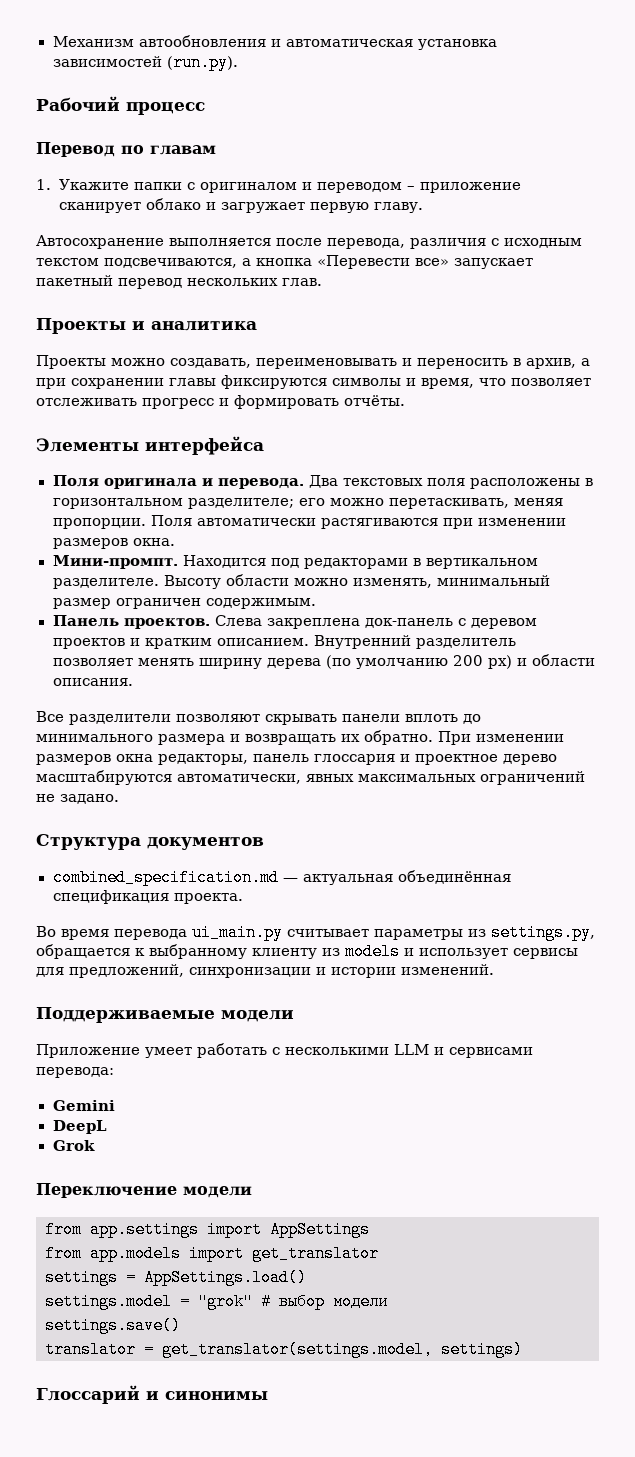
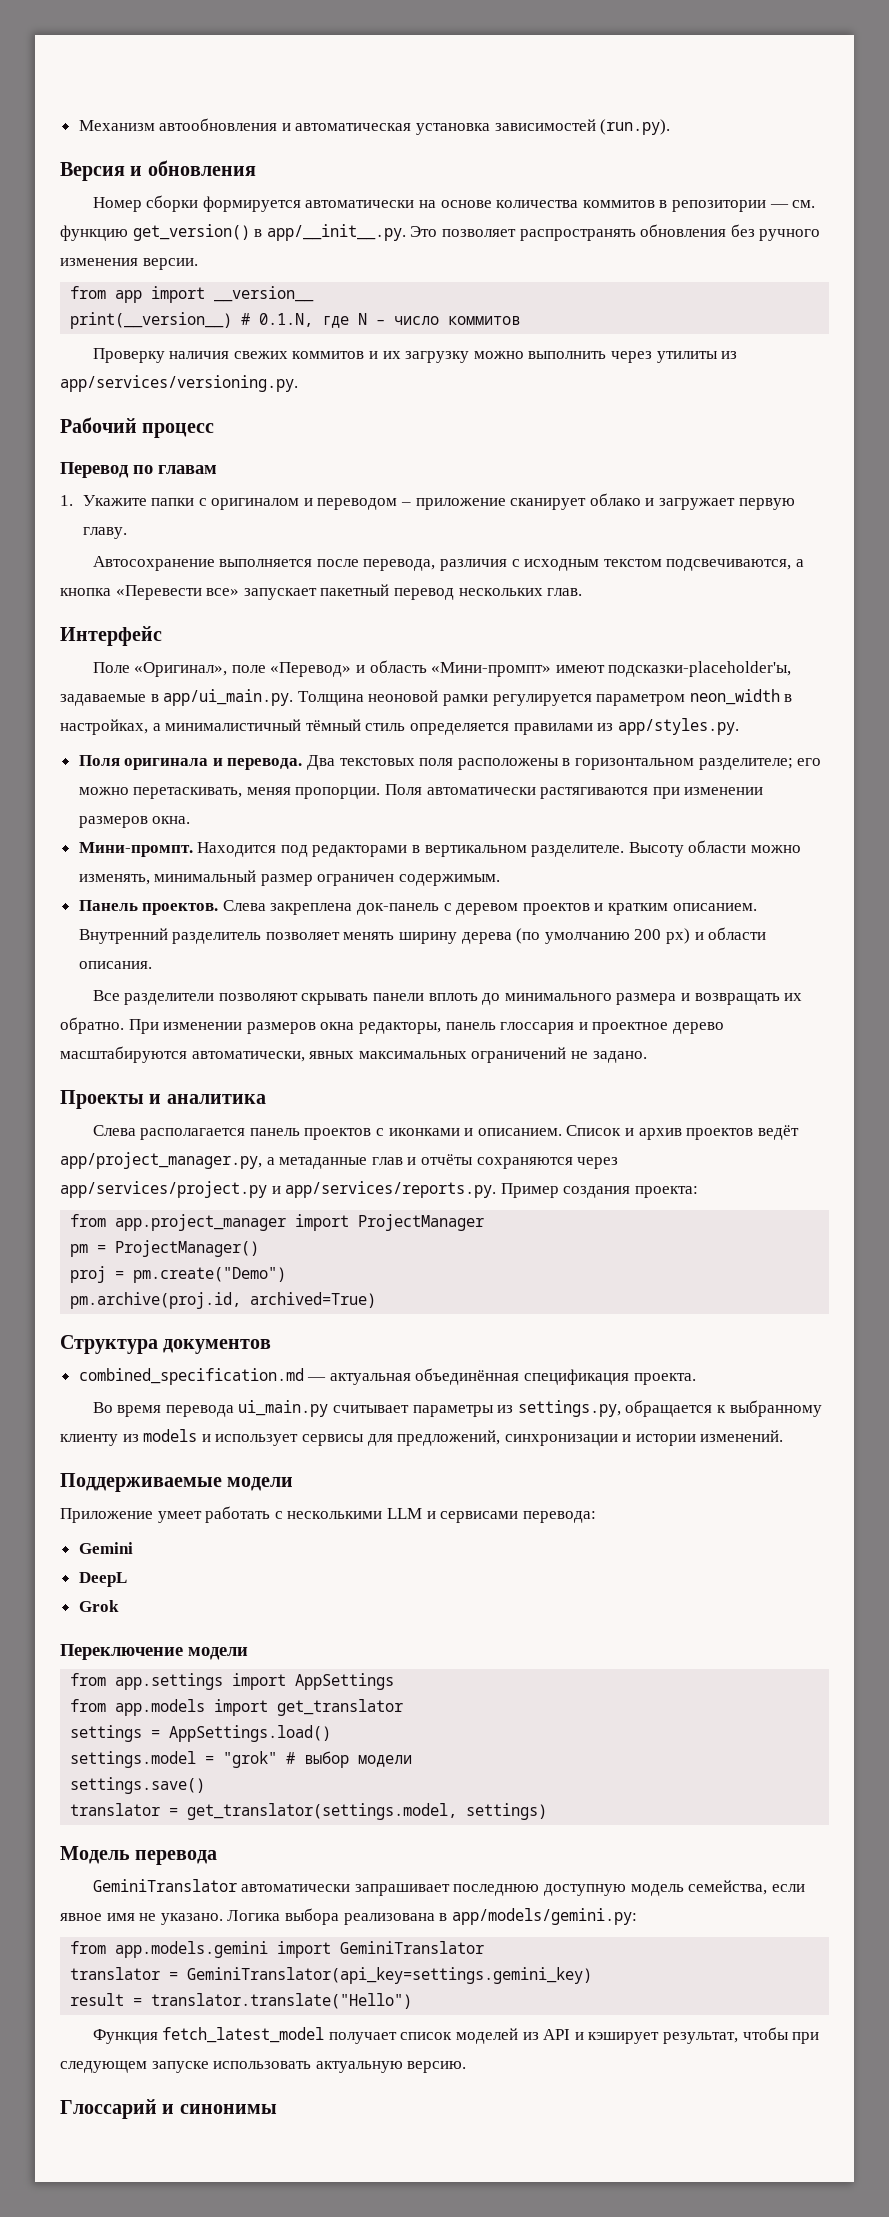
+ Версия и обновления
+ Номер сборки формируется автоматически на основе количества коммитов в репозитории — см. функцию get_version() в app/__init__.py. Это позволяет распространять обновления без ручного изменения версии.
+ from app import __version__
+ print(__version__) # 0.1.N, где N – число коммитов
+ Проверку наличия свежих коммитов и их загрузку можно выполнить через утилиты из app/services/versioning.py.
- Проекты и аналитика
- Проекты можно создавать, переименовывать и переносить в архив, а при сохранении главы фиксируются символы и время, что позволяет отслеживать прогресс и формировать отчёты.
- Элементы интерфейса
+ Интерфейс
+ Поле «Оригинал», поле «Перевод» и область «Мини‑промпт» имеют подсказки-placeholder'ы, задаваемые в app/ui_main.py. Толщина неоновой рамки регулируется параметром neon_width в настройках, а минималистичный тёмный стиль определяется правилами из app/styles.py.
+ Проекты и аналитика
+ Слева располагается панель проектов с иконками и описанием. Список и архив проектов ведёт app/project_manager.py, а метаданные глав и отчёты сохраняются через app/services/project.py и app/services/reports.py. Пример создания проекта:
+ from app.project_manager import ProjectManager
+ pm = ProjectManager()
+ proj = pm.create("Demo")
+ pm.archive(proj.id, archived=True)
+ Модель перевода
+ GeminiTranslator автоматически запрашивает последнюю доступную модель семейства, если явное имя не указано. Логика выбора реализована в app/models/gemini.py:
+ from app.models.gemini import GeminiTranslator
+ translator = GeminiTranslator(api_key=settings.gemini_key)
+ result = translator.translate("Hello")
+ Функция fetch_latest_model получает список моделей из API и кэширует результат, чтобы при следующем запуске использовать актуальную версию.

